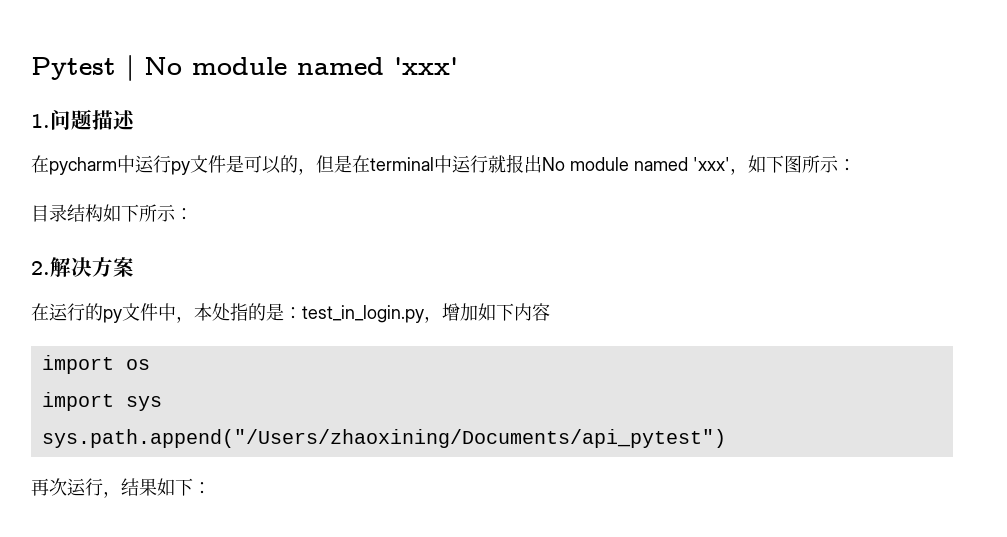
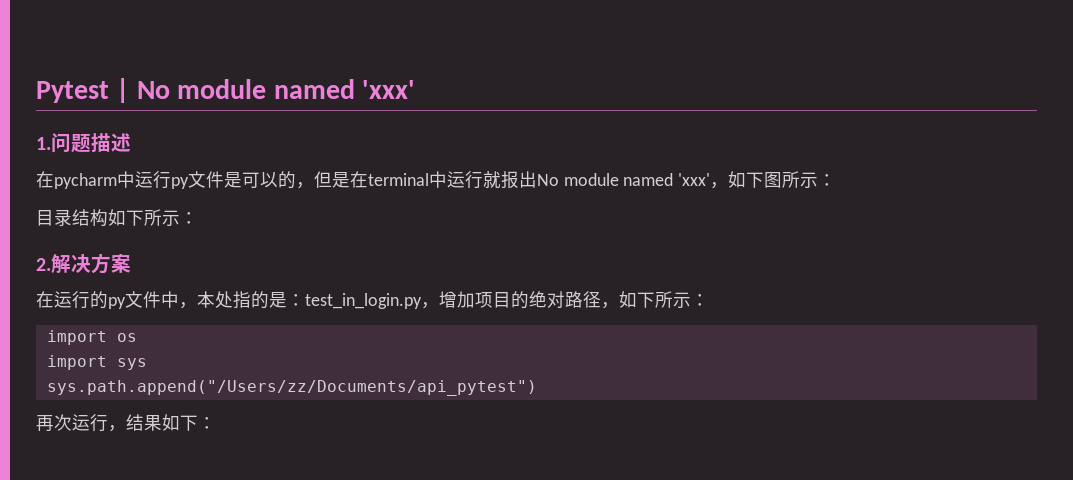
- 在运行的py文件中，本处指的是：test_in_login.py，增加如下内容
+ 在运行的py文件中，本处指的是：test_in_login.py，增加项目的绝对路径，如下所示：
- sys.path.append("/Users/zhaoxining/Documents/api_pytest")
+ sys.path.append("/Users/zz/Documents/api_pytest")

